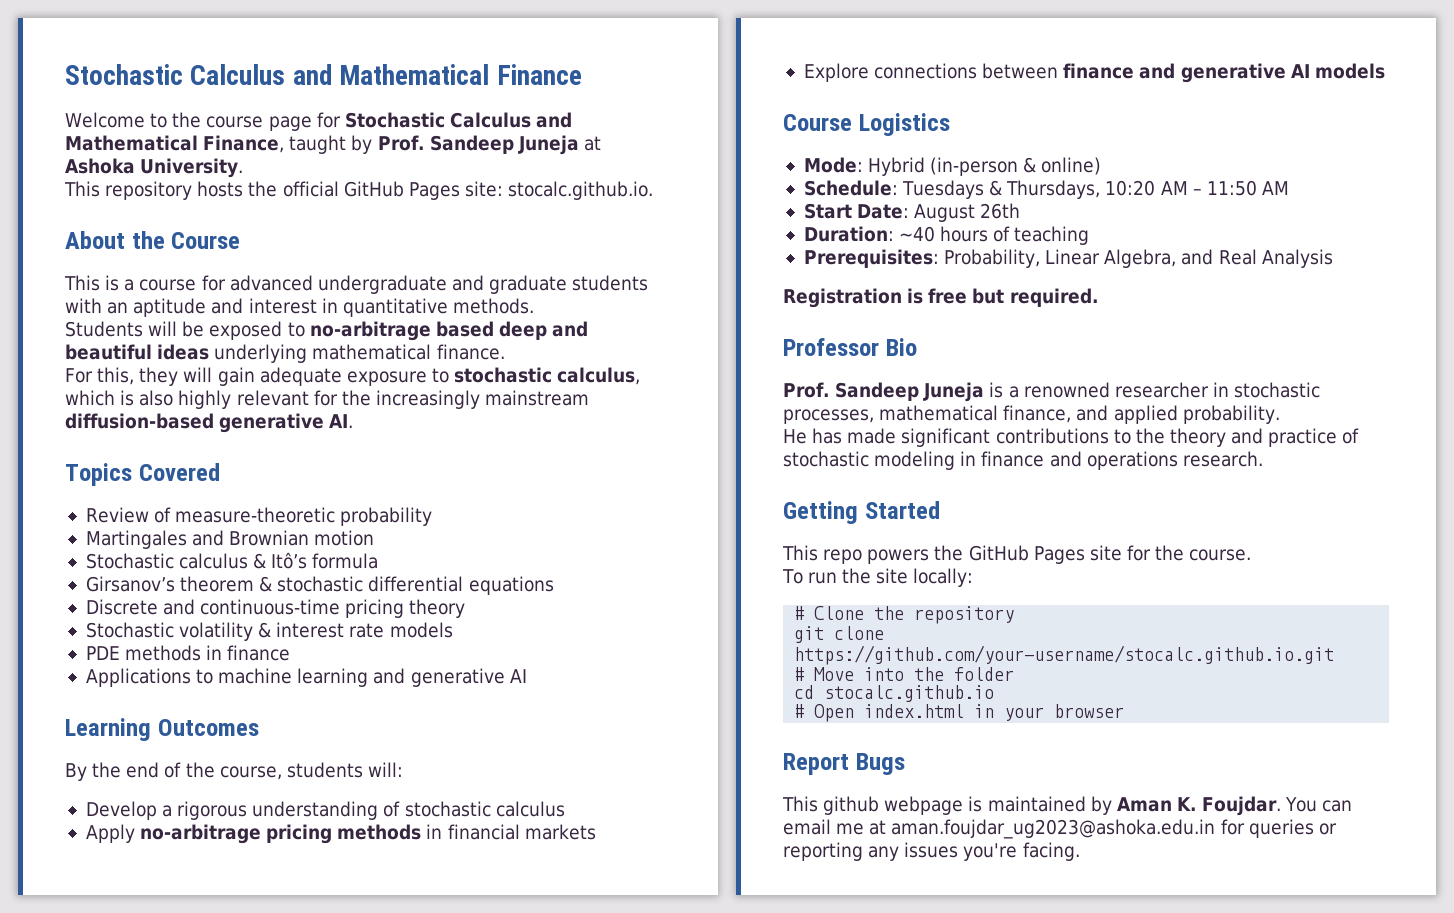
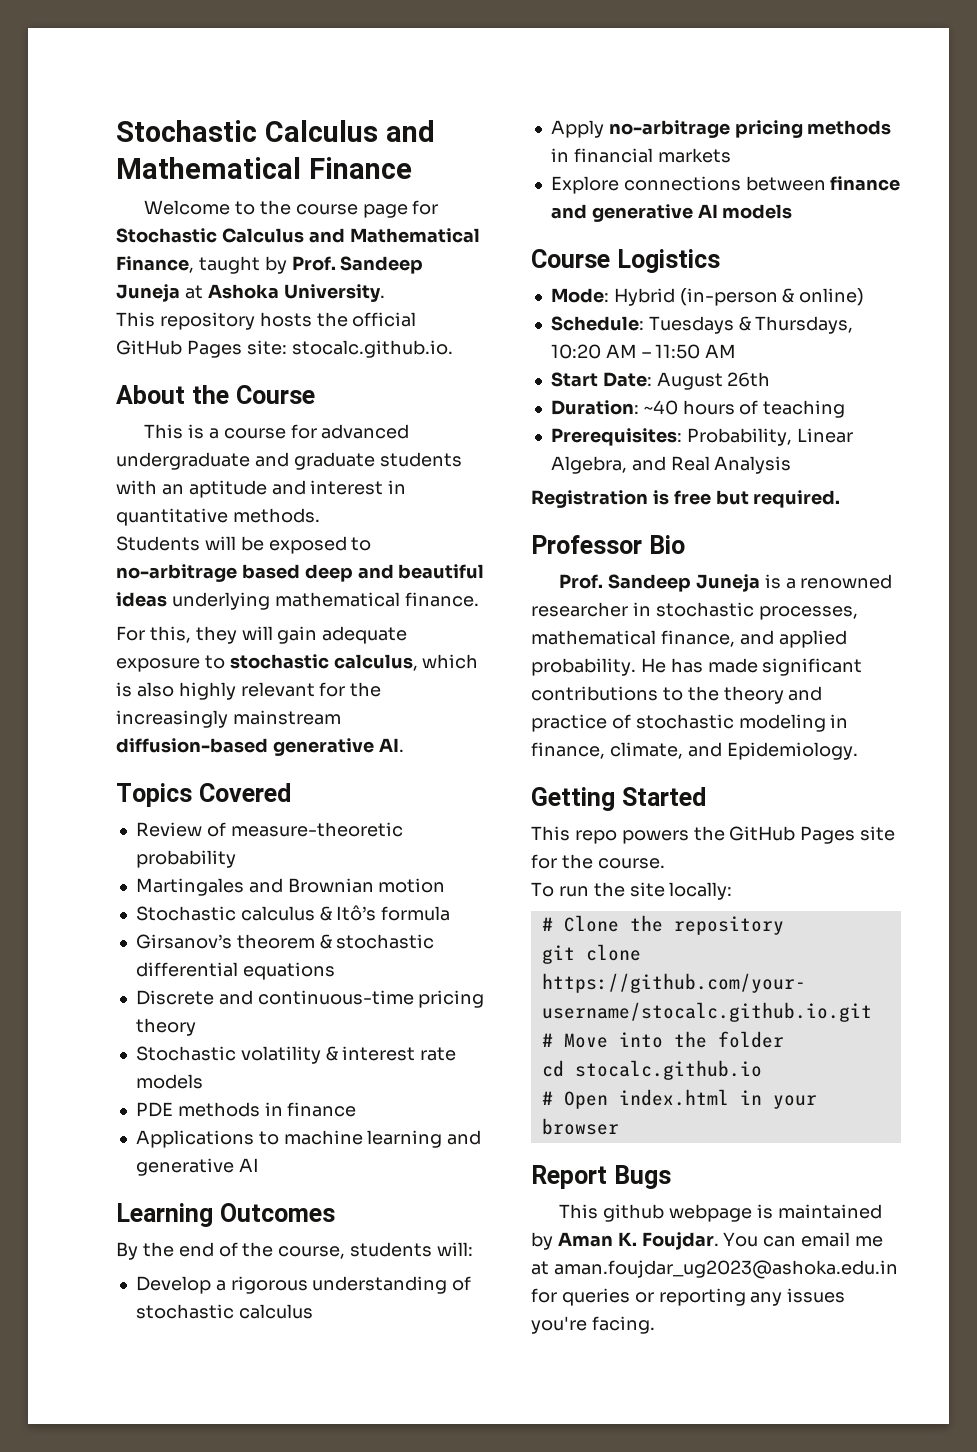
- Prof. Sandeep Juneja is a renowned researcher in stochastic processes, mathematical finance, and applied probability.
- He has made significant contributions to the theory and practice of stochastic modeling in finance and operations research.
+ Prof. Sandeep Juneja is a renowned researcher in stochastic processes, mathematical finance, and applied probability. He has made significant contributions to the theory and practice of stochastic modeling in finance, climate, and Epidemiology.

